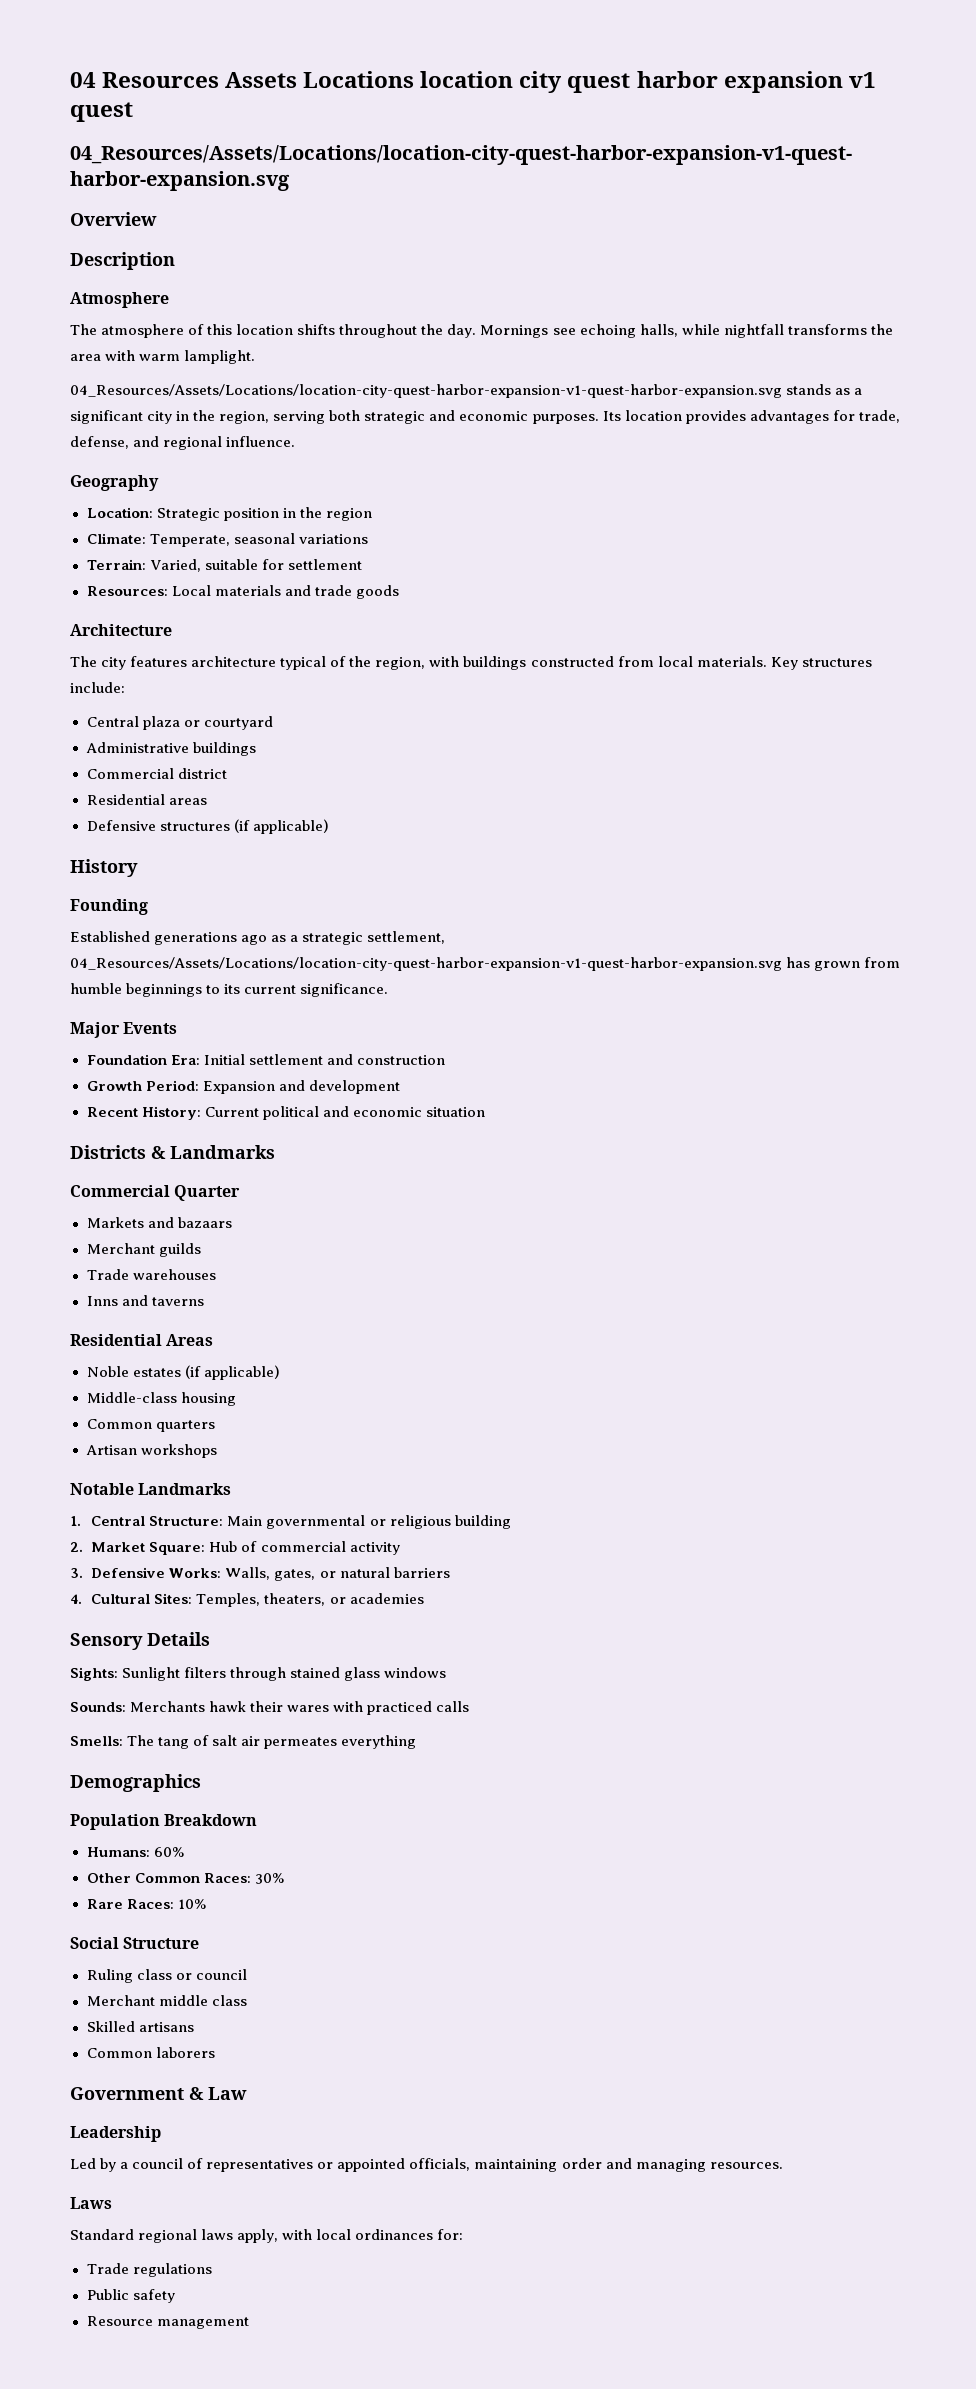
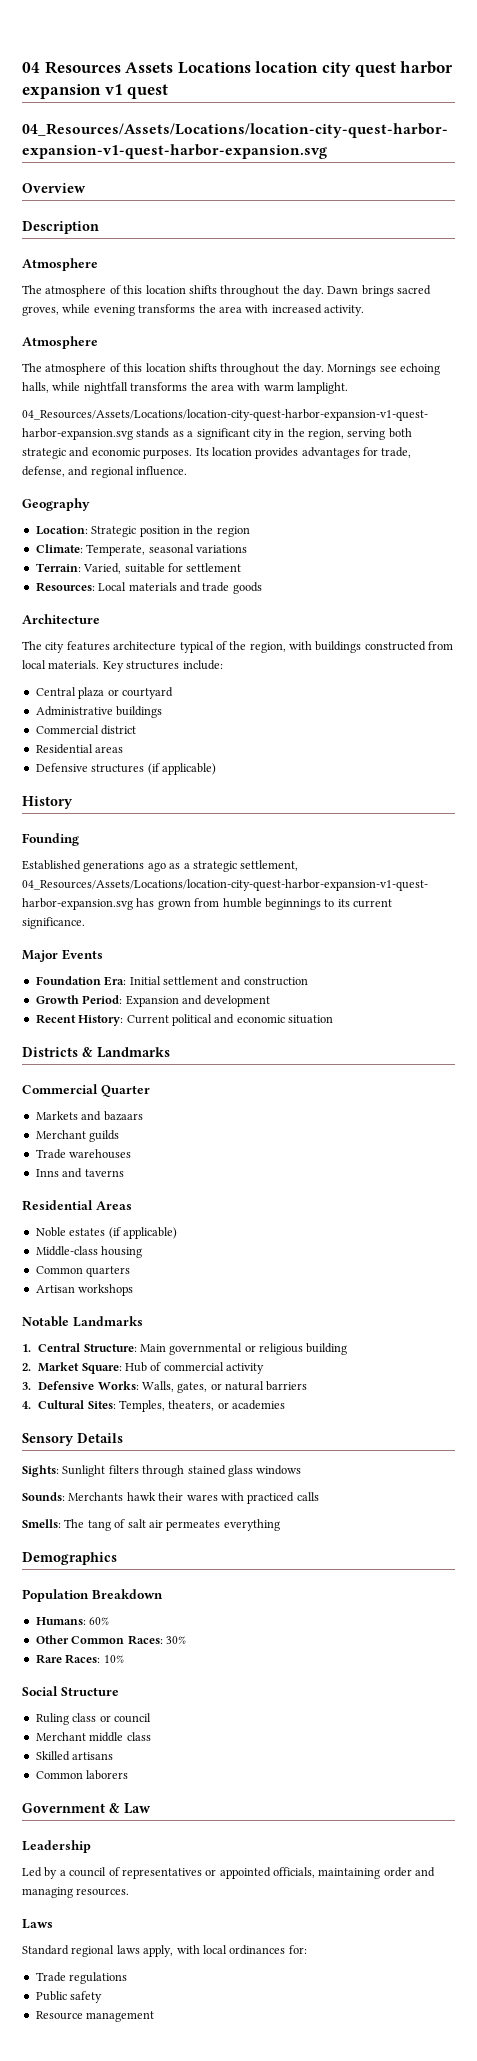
+ The atmosphere of this location shifts throughout the day. Dawn brings sacred groves, while evening transforms the area with increased activity.
+ Atmosphere

